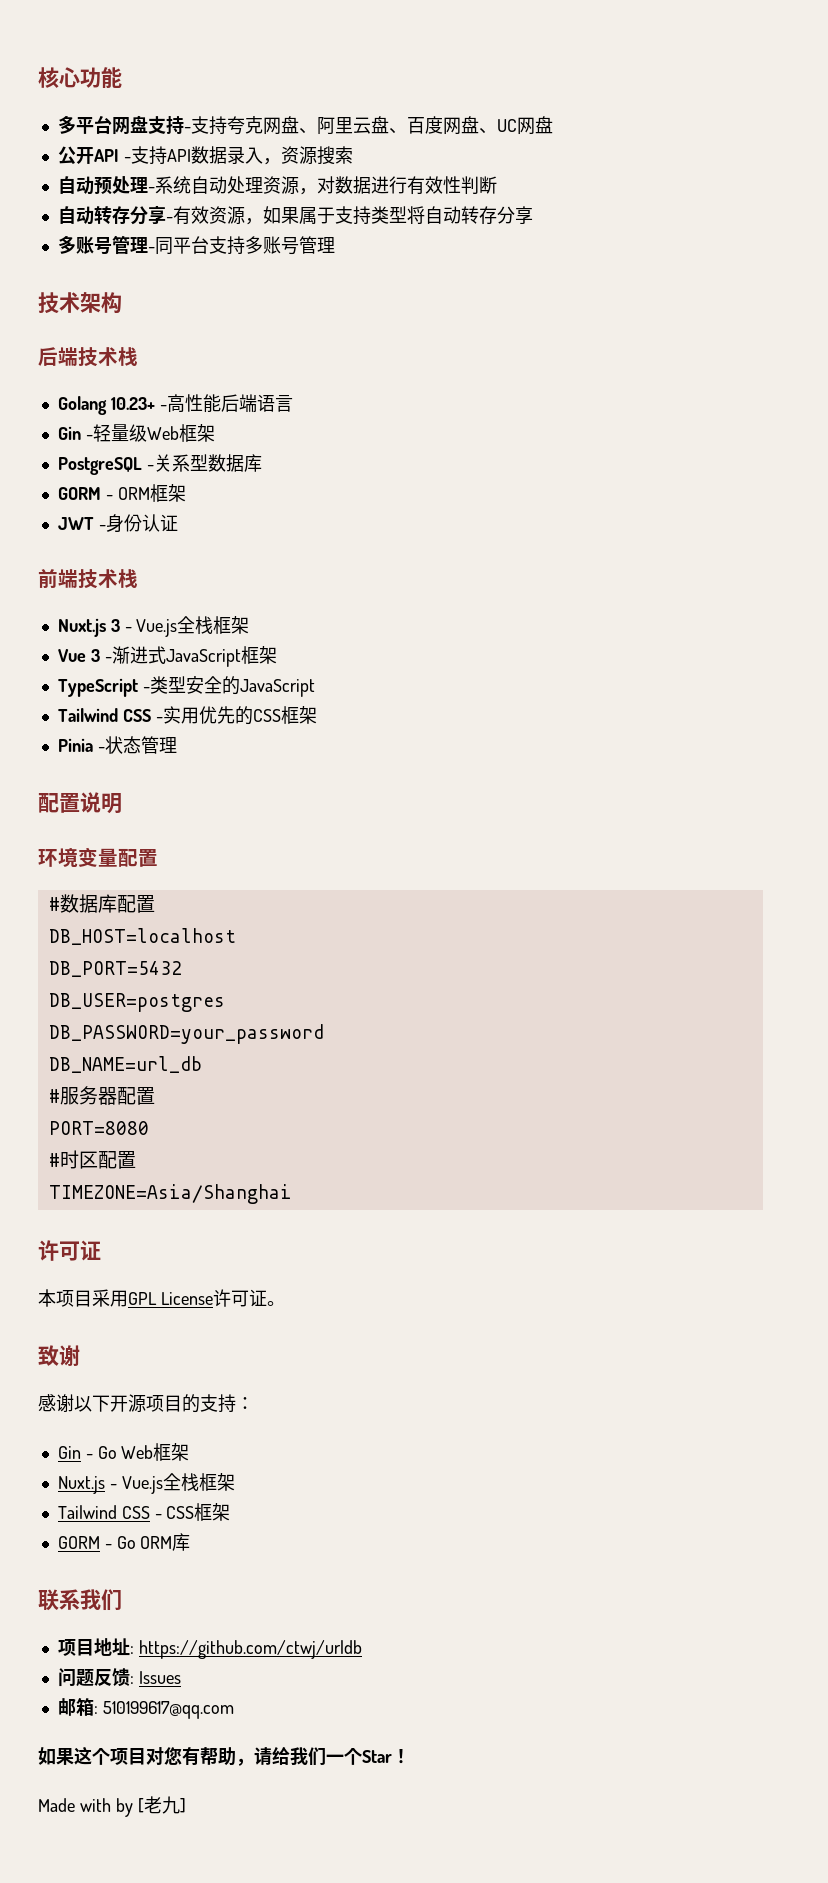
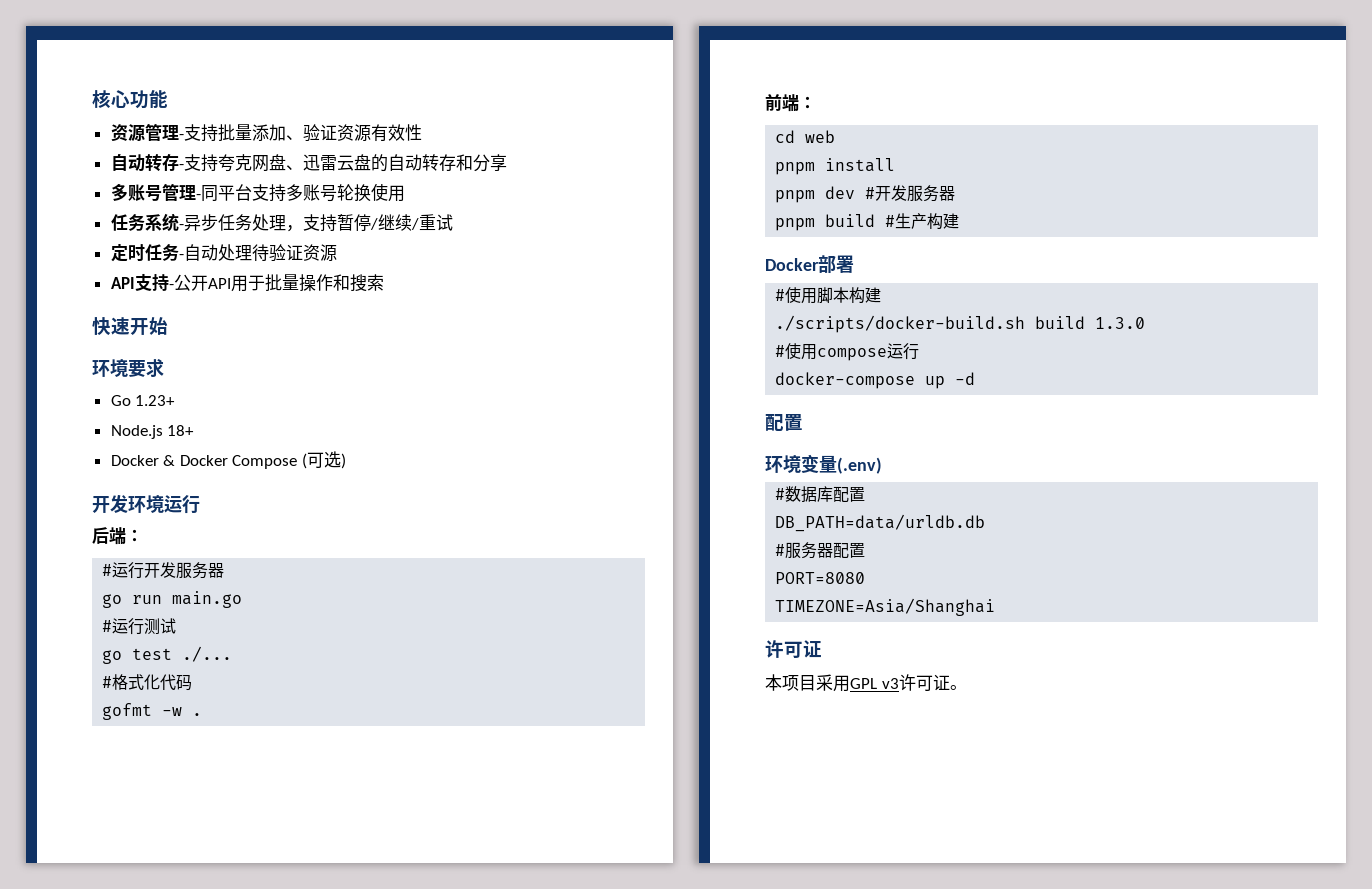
- 多平台网盘支持-支持夸克网盘、阿里云盘、百度网盘、UC网盘
- 公开API -支持API数据录入，资源搜索
- 自动预处理-系统自动处理资源，对数据进行有效性判断
- 自动转存分享-有效资源，如果属于支持类型将自动转存分享
+ 资源管理-支持批量添加、验证资源有效性
+ 自动转存-支持夸克网盘、迅雷云盘的自动转存和分享
- 多账号管理-同平台支持多账号管理
- 技术架构
- 后端技术栈
- Golang 10.23+ -高性能后端语言
- Gin -轻量级Web框架
- PostgreSQL -关系型数据库
- GORM - ORM框架
- JWT -身份认证
- 前端技术栈
- Nuxt.js 3 - Vue.js全栈框架
- Vue 3 -渐进式JavaScript框架
- TypeScript -类型安全的JavaScript
- Tailwind CSS -实用优先的CSS框架
- Pinia -状态管理
- 配置说明
+ 多账号管理-同平台支持多账号轮换使用
+ 任务系统-异步任务处理，支持暂停/继续/重试
+ 定时任务-自动处理待验证资源
+ API支持-公开API用于批量操作和搜索
+ 快速开始
+ 环境要求
+ Go 1.23+
+ Node.js 18+
+ Docker & Docker Compose (可选)
+ 开发环境运行
+ 后端：
+ #运行开发服务器
+ go run main.go
+ #运行测试
+ go test ./...
+ #格式化代码
+ gofmt -w .
+ 前端：
+ cd web
+ pnpm install
+ pnpm dev #开发服务器
+ pnpm build #生产构建
+ Docker部署
+ #使用脚本构建
+ ./scripts/docker-build.sh build 1.3.0
+ #使用compose运行
+ docker-compose up -d
+ 配置
- 环境变量配置
+ 环境变量(.env)
- DB_HOST=localhost
- DB_PORT=5432
- DB_USER=postgres
- DB_PASSWORD=your_password
- DB_NAME=url_db
+ DB_PATH=data/urldb.db
- #时区配置
- 本项目采用GPL License许可证。
+ 本项目采用GPL v3许可证。
- 致谢
- 感谢以下开源项目的支持：
- Gin - Go Web框架
- Nuxt.js - Vue.js全栈框架
- Tailwind CSS - CSS框架
- GORM - Go ORM库
- 联系我们
- 项目地址: https://github.com/ctwj/urldb
- 问题反馈: Issues
- 邮箱: 510199617@qq.com
- 如果这个项目对您有帮助，请给我们一个Star！
- Made with by [老九]

